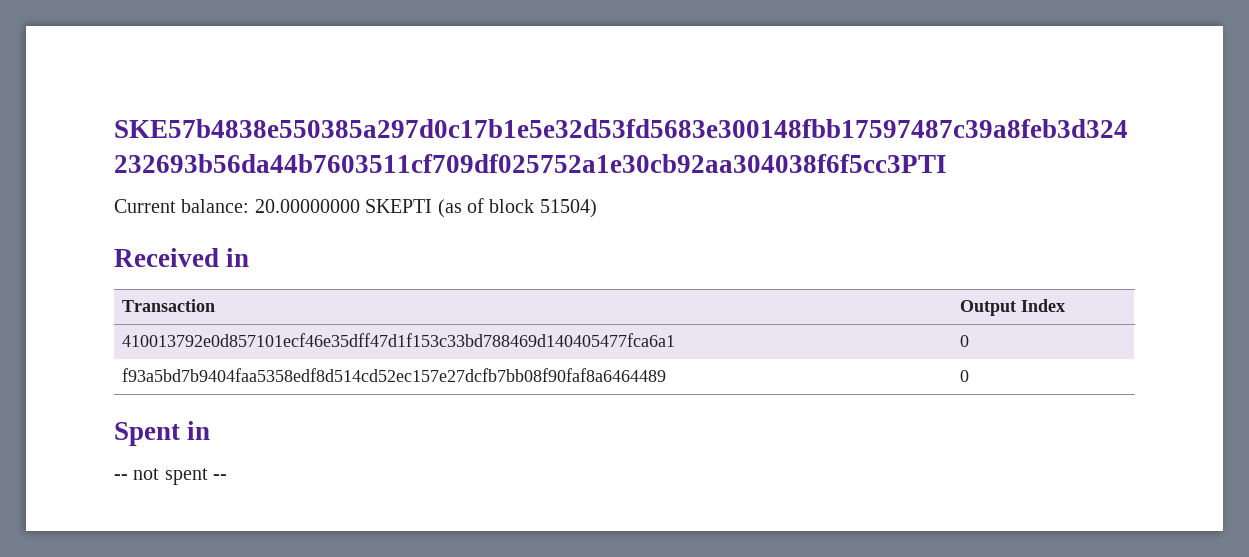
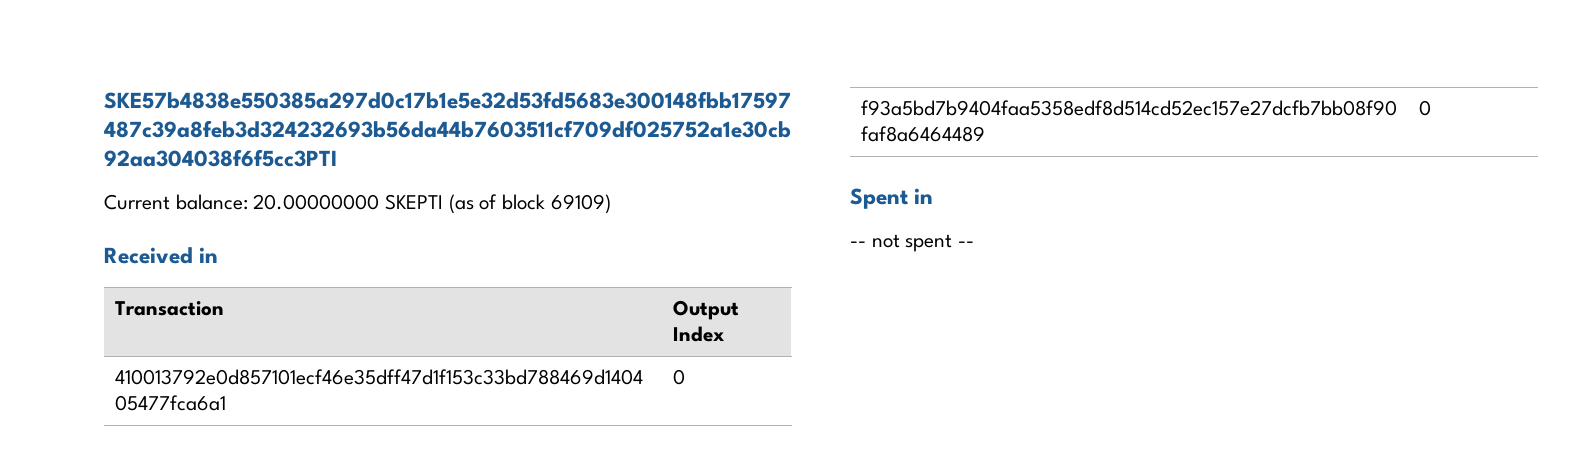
- Current balance: 20.00000000 SKEPTI (as of block 51504)
+ Current balance: 20.00000000 SKEPTI (as of block 69109)

